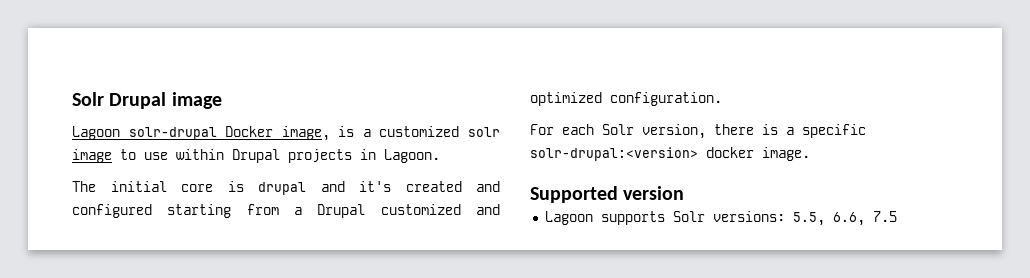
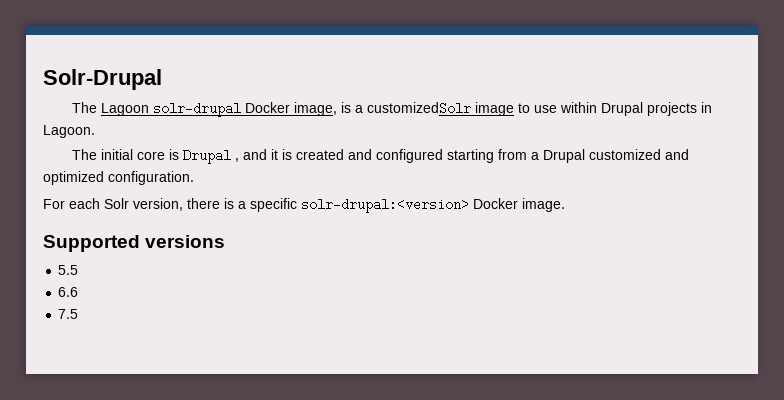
- Solr Drupal image
- Lagoon solr-drupal Docker image, is a customized solr image to use within Drupal projects in Lagoon.
+ Solr-Drupal
+ The Lagoon solr-drupal Docker image, is a customizedSolr image to use within Drupal projects in Lagoon.
- The initial core is drupal and it's created and configured starting from a Drupal customized and optimized configuration.
+ The initial core is Drupal , and it is created and configured starting from a Drupal customized and optimized configuration.
- For each Solr version, there is a specific solr-drupal:<version> docker image.
+ For each Solr version, there is a specific solr-drupal:<version> Docker image.
- Supported version
- Lagoon supports Solr versions: 5.5, 6.6, 7.5
+ Supported versions
+ 5.5
+ 6.6
+ 7.5

